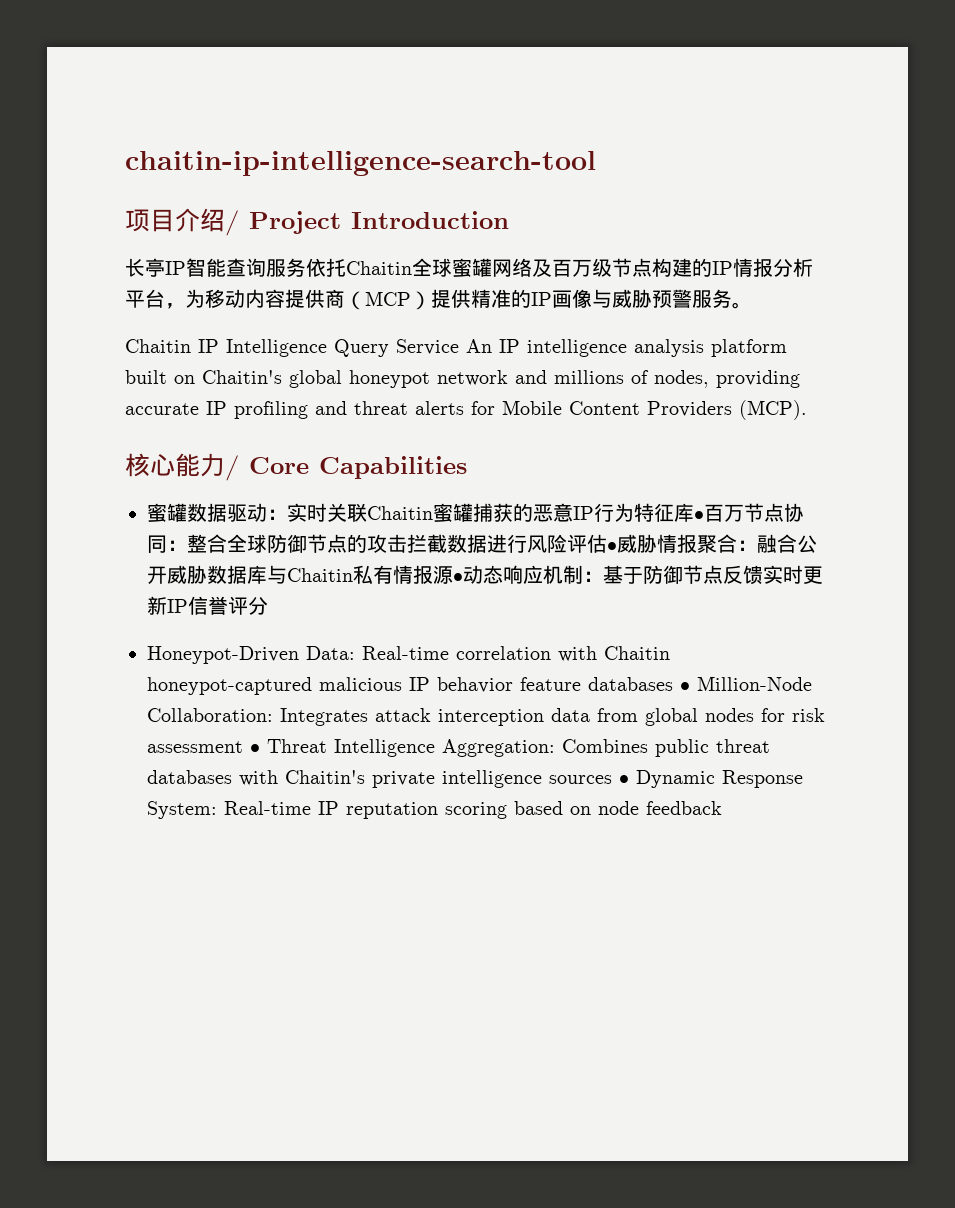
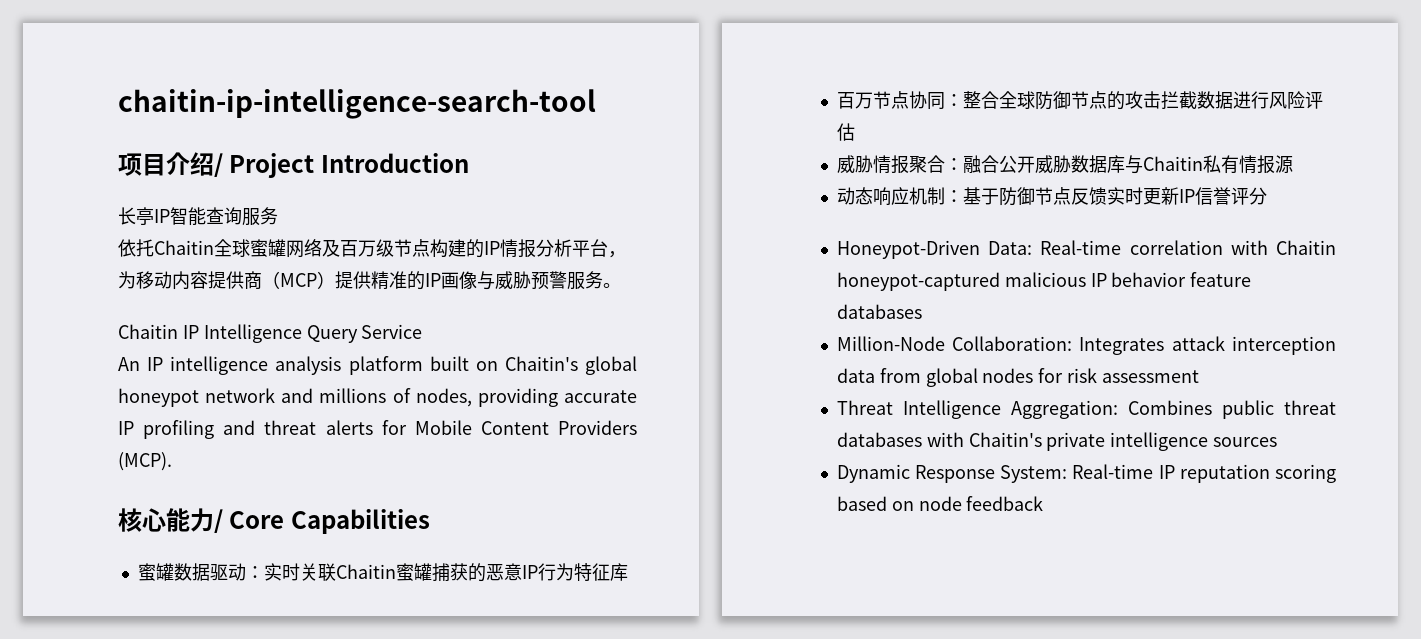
- 长亭IP智能查询服务依托Chaitin全球蜜罐网络及百万级节点构建的IP情报分析平台，为移动内容提供商（MCP）提供精准的IP画像与威胁预警服务。
+ 长亭IP智能查询服务
+ 依托Chaitin全球蜜罐网络及百万级节点构建的IP情报分析平台，为移动内容提供商（MCP）提供精准的IP画像与威胁预警服务。
- Chaitin IP Intelligence Query Service An IP intelligence analysis platform built on Chaitin's global honeypot network and millions of nodes, providing accurate IP profiling and threat alerts for Mobile Content Providers (MCP).
+ Chaitin IP Intelligence Query Service
+ An IP intelligence analysis platform built on Chaitin's global honeypot network and millions of nodes, providing accurate IP profiling and threat alerts for Mobile Content Providers (MCP).
- 蜜罐数据驱动：实时关联Chaitin蜜罐捕获的恶意IP行为特征库•百万节点协同：整合全球防御节点的攻击拦截数据进行风险评估•威胁情报聚合：融合公开威胁数据库与Chaitin私有情报源•动态响应机制：基于防御节点反馈实时更新IP信誉评分
+ 蜜罐数据驱动：实时关联Chaitin蜜罐捕获的恶意IP行为特征库
+ 百万节点协同：整合全球防御节点的攻击拦截数据进行风险评估
+ 威胁情报聚合：融合公开威胁数据库与Chaitin私有情报源
+ 动态响应机制：基于防御节点反馈实时更新IP信誉评分
- Honeypot-Driven Data: Real-time correlation with Chaitin honeypot-captured malicious IP behavior feature databases • Million-Node Collaboration: Integrates attack interception data from global nodes for risk assessment • Threat Intelligence Aggregation: Combines public threat databases with Chaitin's private intelligence sources • Dynamic Response System: Real-time IP reputation scoring based on node feedback
+ Honeypot-Driven Data: Real-time correlation with Chaitin honeypot-captured malicious IP behavior feature databases
+ Million-Node Collaboration: Integrates attack interception data from global nodes for risk assessment
+ Threat Intelligence Aggregation: Combines public threat databases with Chaitin's private intelligence sources
+ Dynamic Response System: Real-time IP reputation scoring based on node feedback

